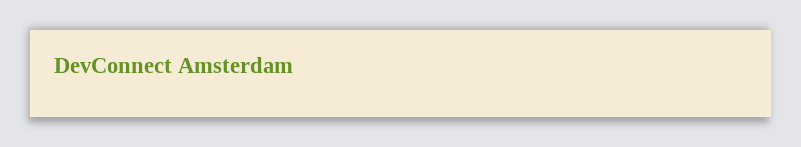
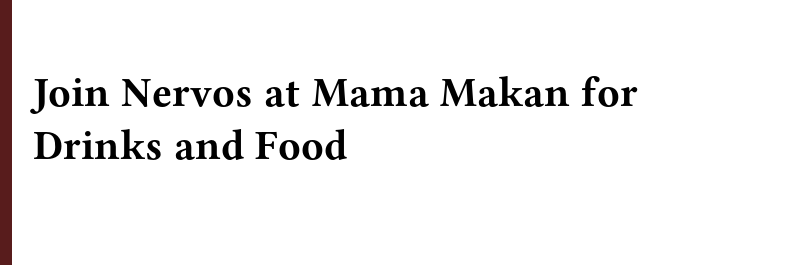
- DevConnect Amsterdam
+ Join Nervos at Mama Makan for Drinks and Food

